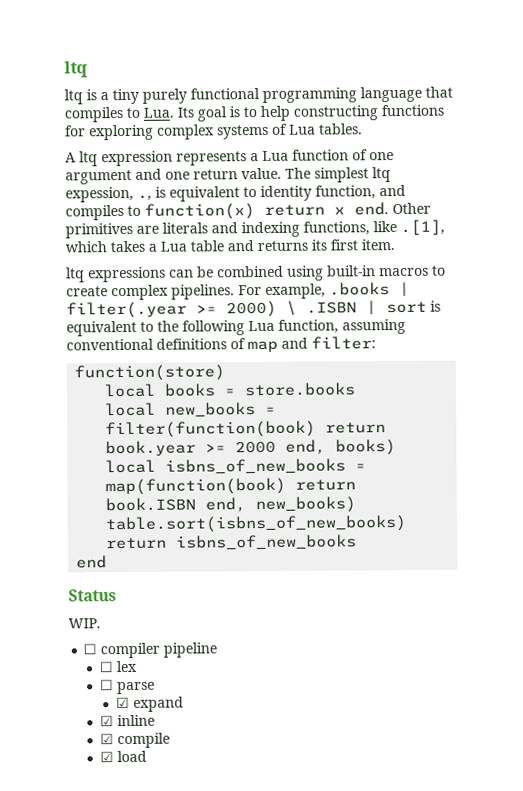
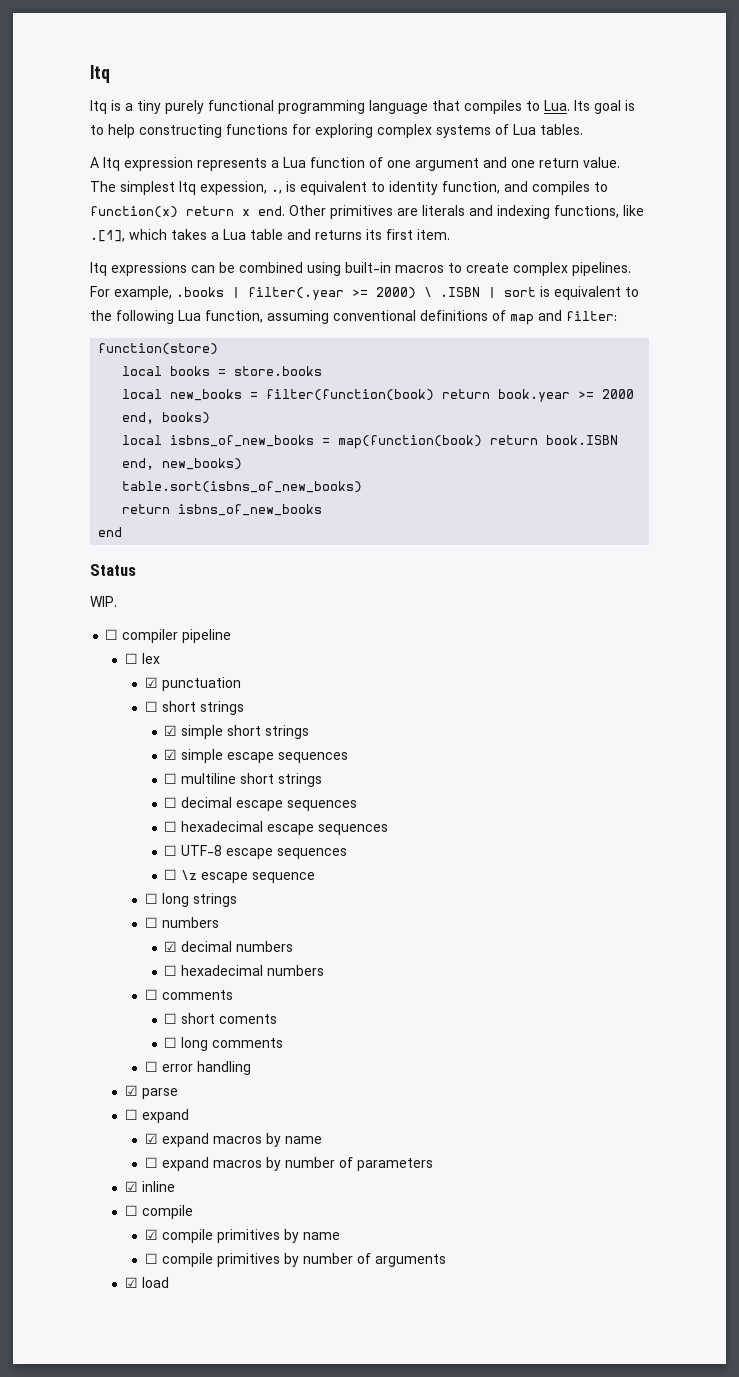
- ☐ parse
+ ☑ punctuation
+ ☐ short strings
+ ☑ simple short strings
+ ☑ simple escape sequences
+ ☐ multiline short strings
+ ☐ decimal escape sequences
+ ☐ hexadecimal escape sequences
+ ☐ UTF-8 escape sequences
+ ☐ \z escape sequence
+ ☐ long strings
+ ☐ numbers
+ ☑ decimal numbers
+ ☐ hexadecimal numbers
+ ☐ comments
+ ☐ short coments
+ ☐ long comments
+ ☐ error handling
+ ☑ parse
+ ☐ expand
- ☑ expand
+ ☑ expand macros by name
+ ☐ expand macros by number of parameters
  ☑ inline
- ☑ compile
+ ☐ compile
+ ☑ compile primitives by name
+ ☐ compile primitives by number of arguments

